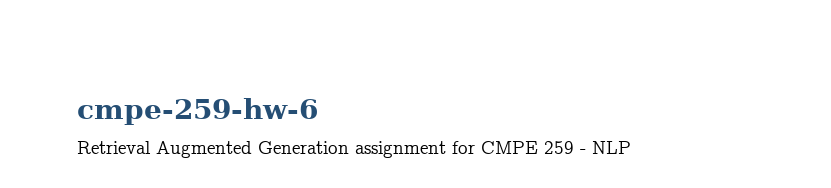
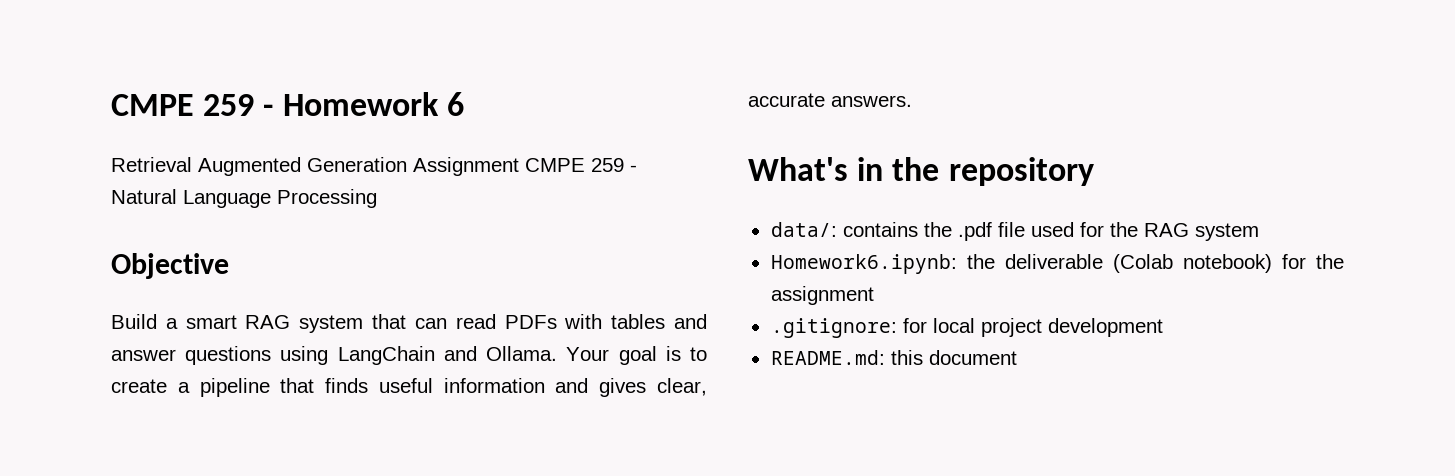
- cmpe-259-hw-6
+ CMPE 259 - Homework 6
- Retrieval Augmented Generation assignment for CMPE 259 - NLP
+ Retrieval Augmented Generation Assignment CMPE 259 - Natural Language Processing
+ Objective
+ Build a smart RAG system that can read PDFs with tables and answer questions using LangChain and Ollama. Your goal is to create a pipeline that finds useful information and gives clear, accurate answers.
+ What's in the repository
+ data/: contains the .pdf file used for the RAG system
+ Homework6.ipynb: the deliverable (Colab notebook) for the assignment
+ .gitignore: for local project development
+ README.md: this document

